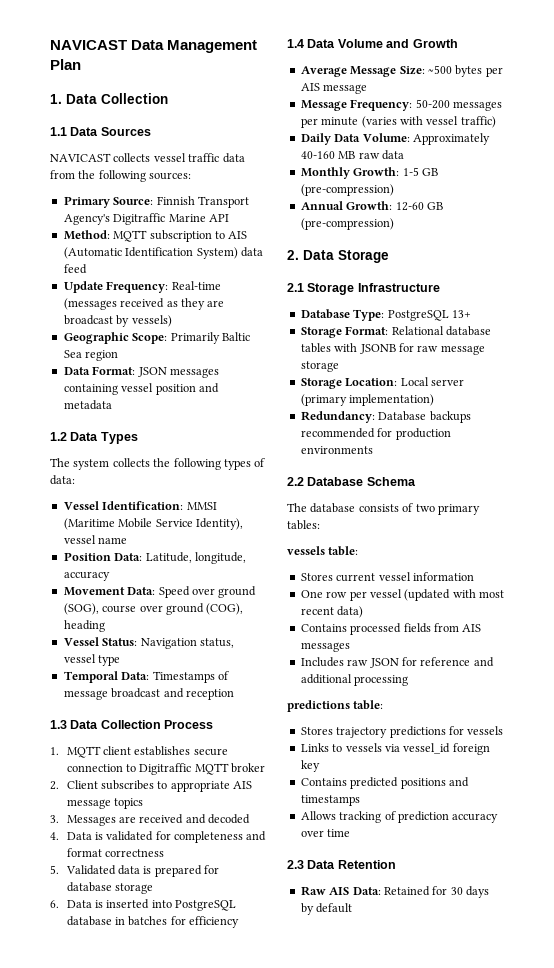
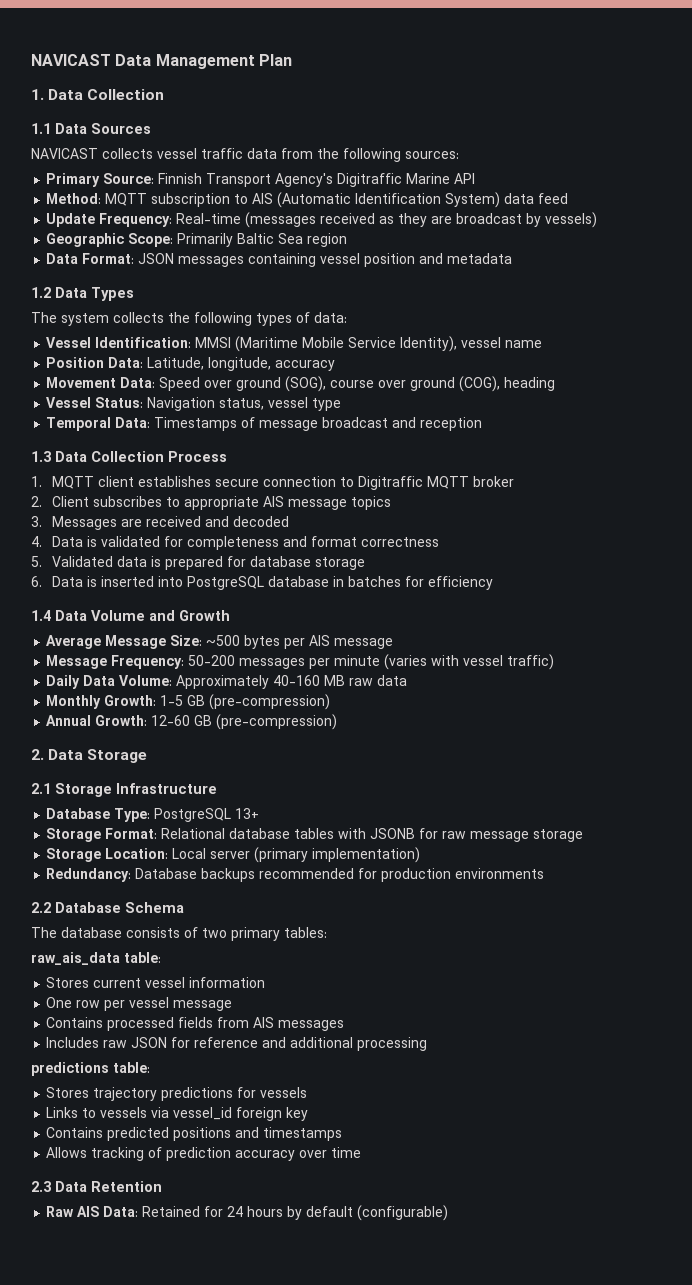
- vessels table:
+ raw_ais_data table:
- One row per vessel (updated with most recent data)
+ One row per vessel message
- Raw AIS Data: Retained for 30 days by default
+ Raw AIS Data: Retained for 24 hours by default (configurable)

